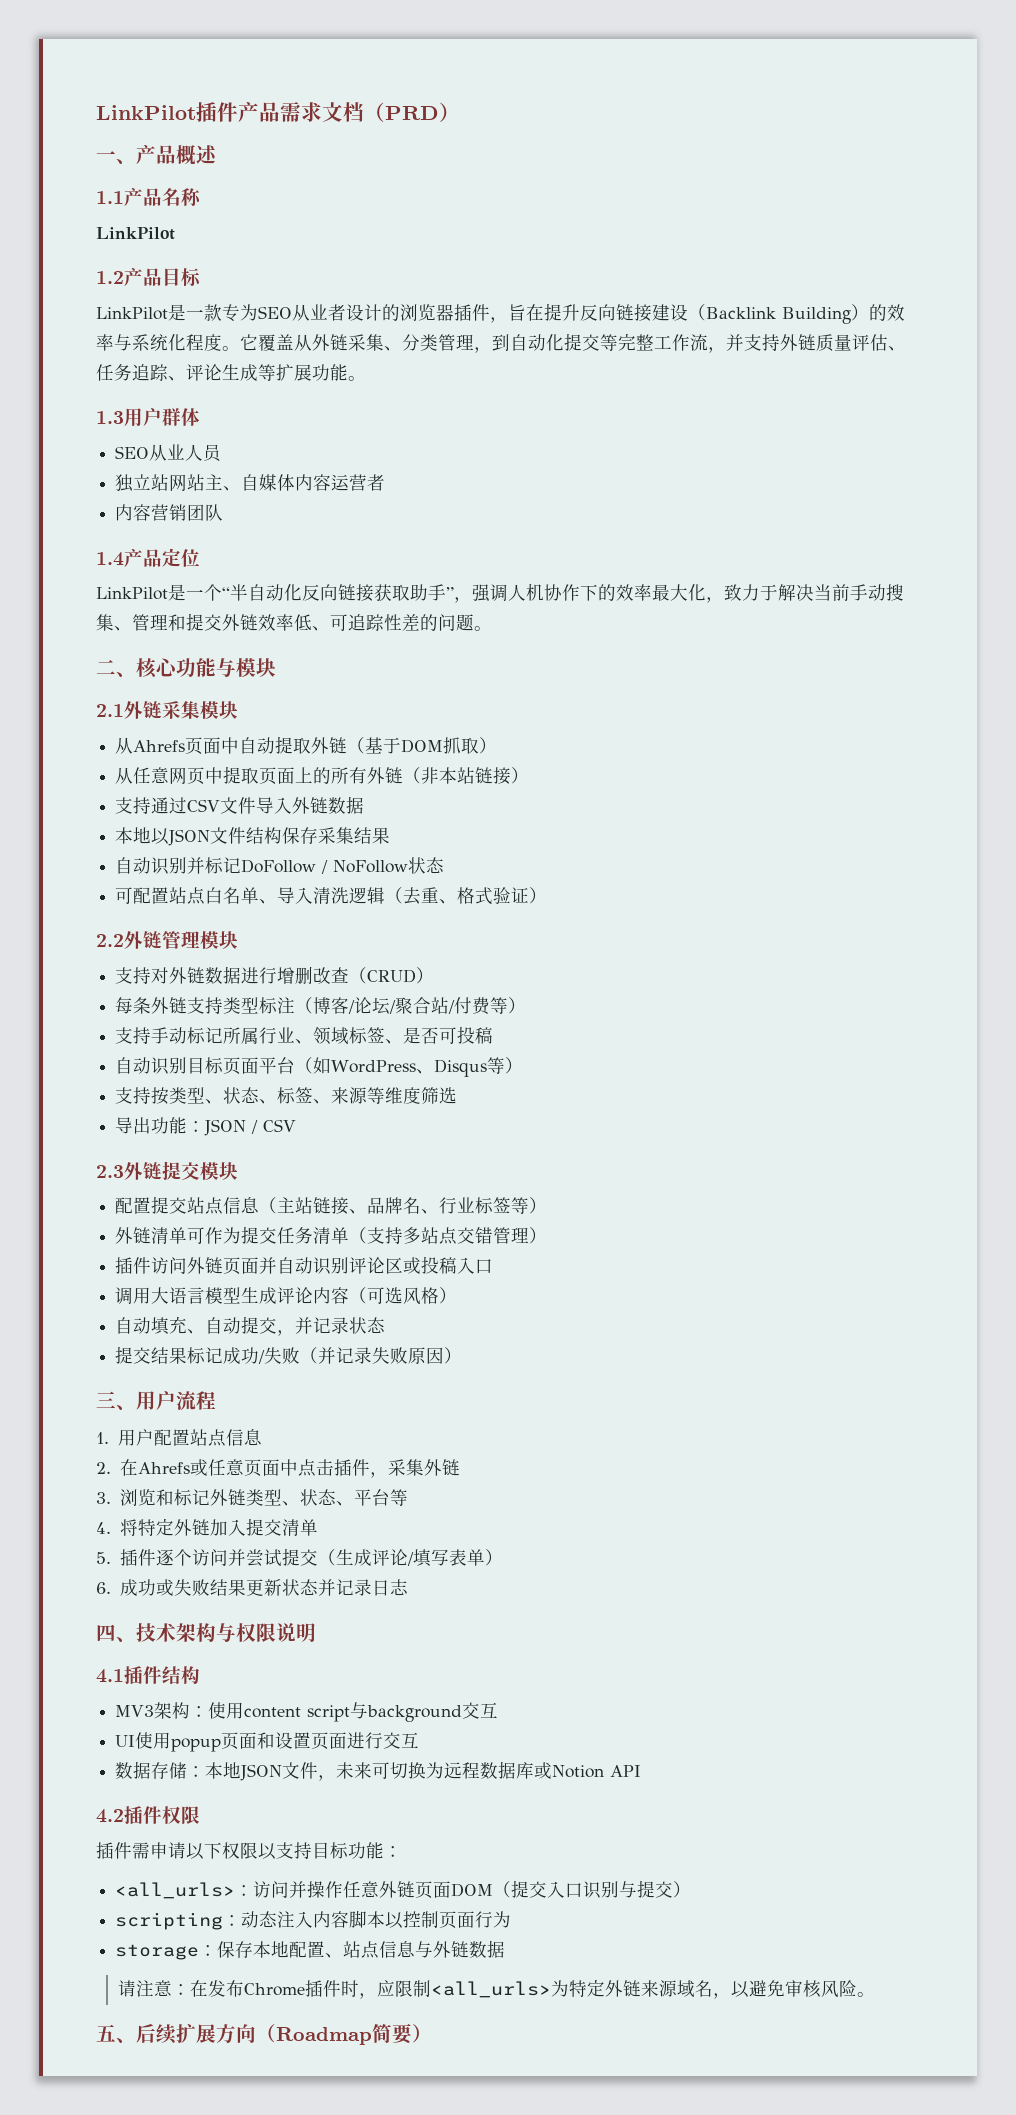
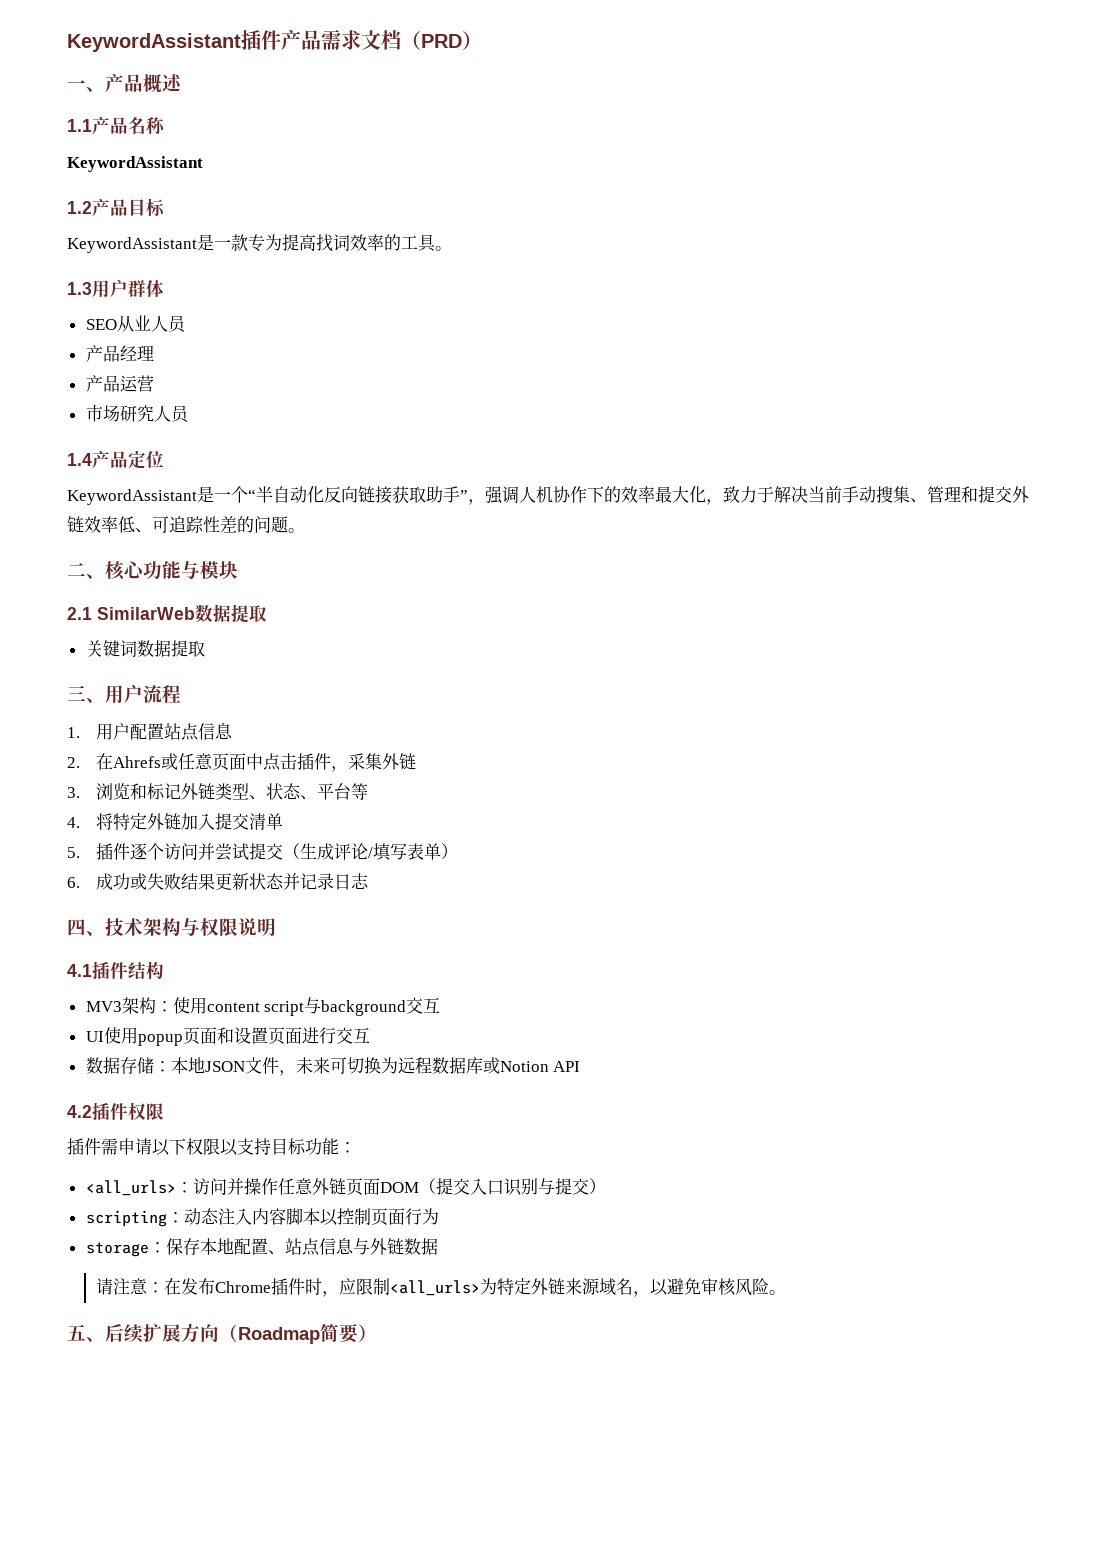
- LinkPilot插件产品需求文档（PRD）
+ KeywordAssistant插件产品需求文档（PRD）
  1.1产品名称
- LinkPilot
+ KeywordAssistant
- LinkPilot是一款专为SEO从业者设计的浏览器插件，旨在提升反向链接建设（Backlink Building）的效率与系统化程度。它覆盖从外链采集、分类管理，到自动化提交等完整工作流，并支持外链质量评估、任务追踪、评论生成等扩展功能。
+ KeywordAssistant是一款专为提高找词效率的工具。
- 独立站网站主、自媒体内容运营者
- 内容营销团队
+ 产品经理
+ 产品运营
+ 市场研究人员
- LinkPilot是一个“半自动化反向链接获取助手”，强调人机协作下的效率最大化，致力于解决当前手动搜集、管理和提交外链效率低、可追踪性差的问题。
+ KeywordAssistant是一个“半自动化反向链接获取助手”，强调人机协作下的效率最大化，致力于解决当前手动搜集、管理和提交外链效率低、可追踪性差的问题。
- 2.1外链采集模块
- 从Ahrefs页面中自动提取外链（基于DOM抓取）
- 从任意网页中提取页面上的所有外链（非本站链接）
- 支持通过CSV文件导入外链数据
- 本地以JSON文件结构保存采集结果
- 自动识别并标记DoFollow / NoFollow状态
- 可配置站点白名单、导入清洗逻辑（去重、格式验证）
- 2.2外链管理模块
- 支持对外链数据进行增删改查（CRUD）
- 每条外链支持类型标注（博客/论坛/聚合站/付费等）
- 支持手动标记所属行业、领域标签、是否可投稿
- 自动识别目标页面平台（如WordPress、Disqus等）
- 支持按类型、状态、标签、来源等维度筛选
- 导出功能：JSON / CSV
- 2.3外链提交模块
- 配置提交站点信息（主站链接、品牌名、行业标签等）
- 外链清单可作为提交任务清单（支持多站点交错管理）
- 插件访问外链页面并自动识别评论区或投稿入口
- 调用大语言模型生成评论内容（可选风格）
- 自动填充、自动提交，并记录状态
- 提交结果标记成功/失败（并记录失败原因）
+ 2.1 SimilarWeb数据提取
+ 关键词数据提取

